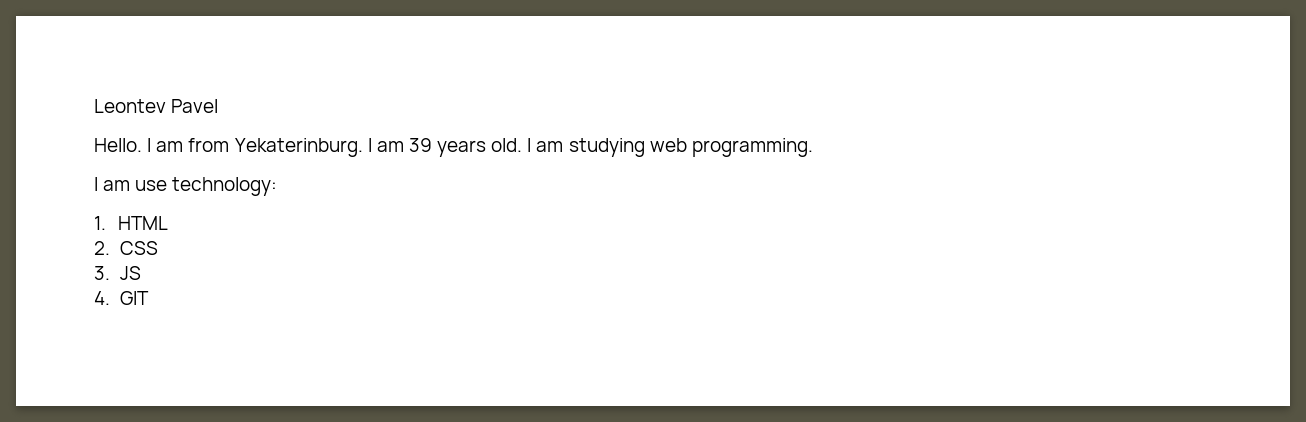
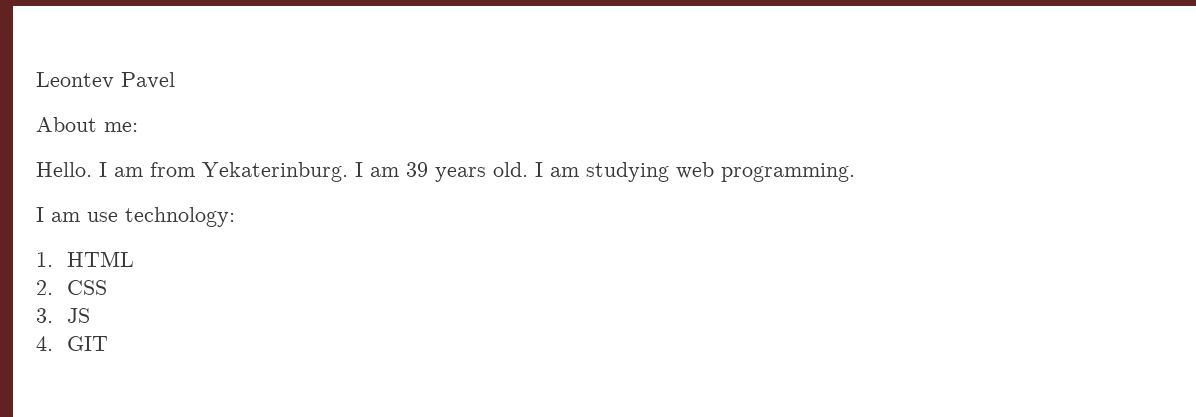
+ About me:

